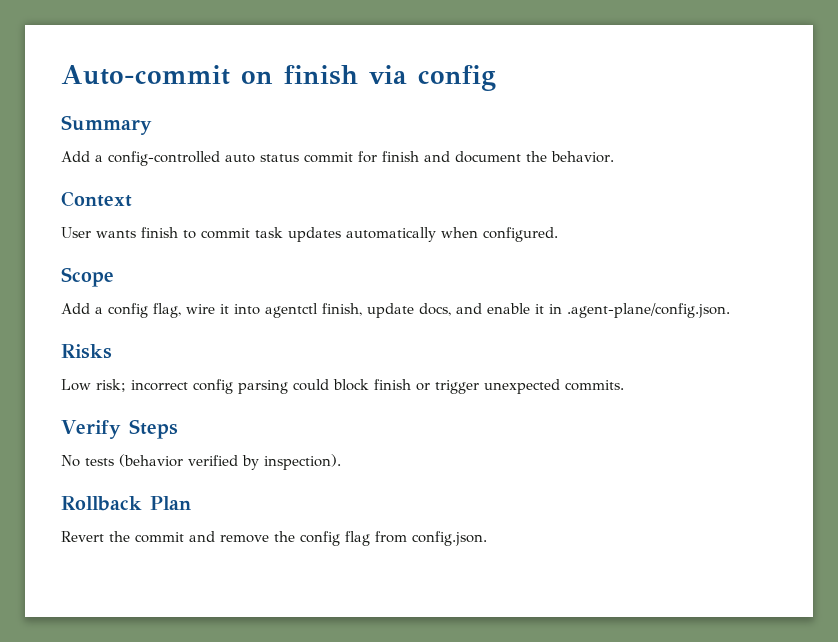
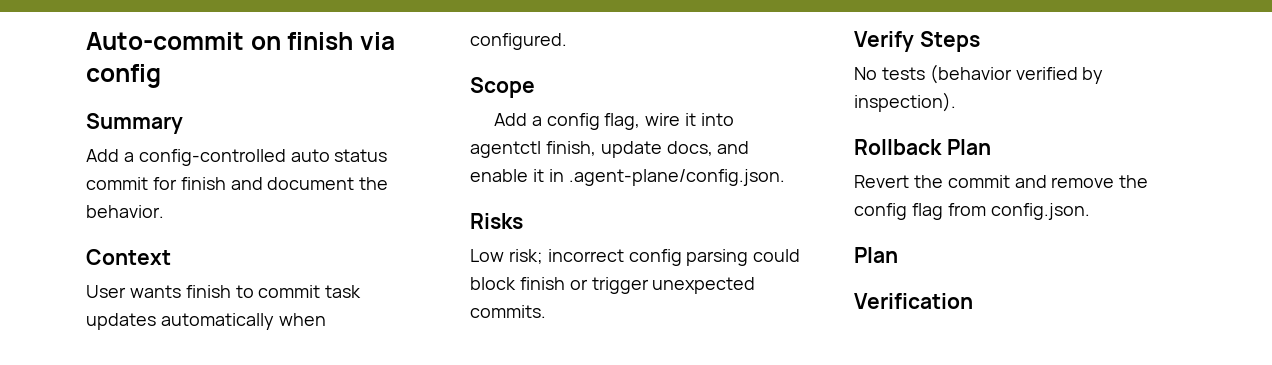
  Revert the commit and remove the config flag from config.json.
+ Plan
+ Verification

